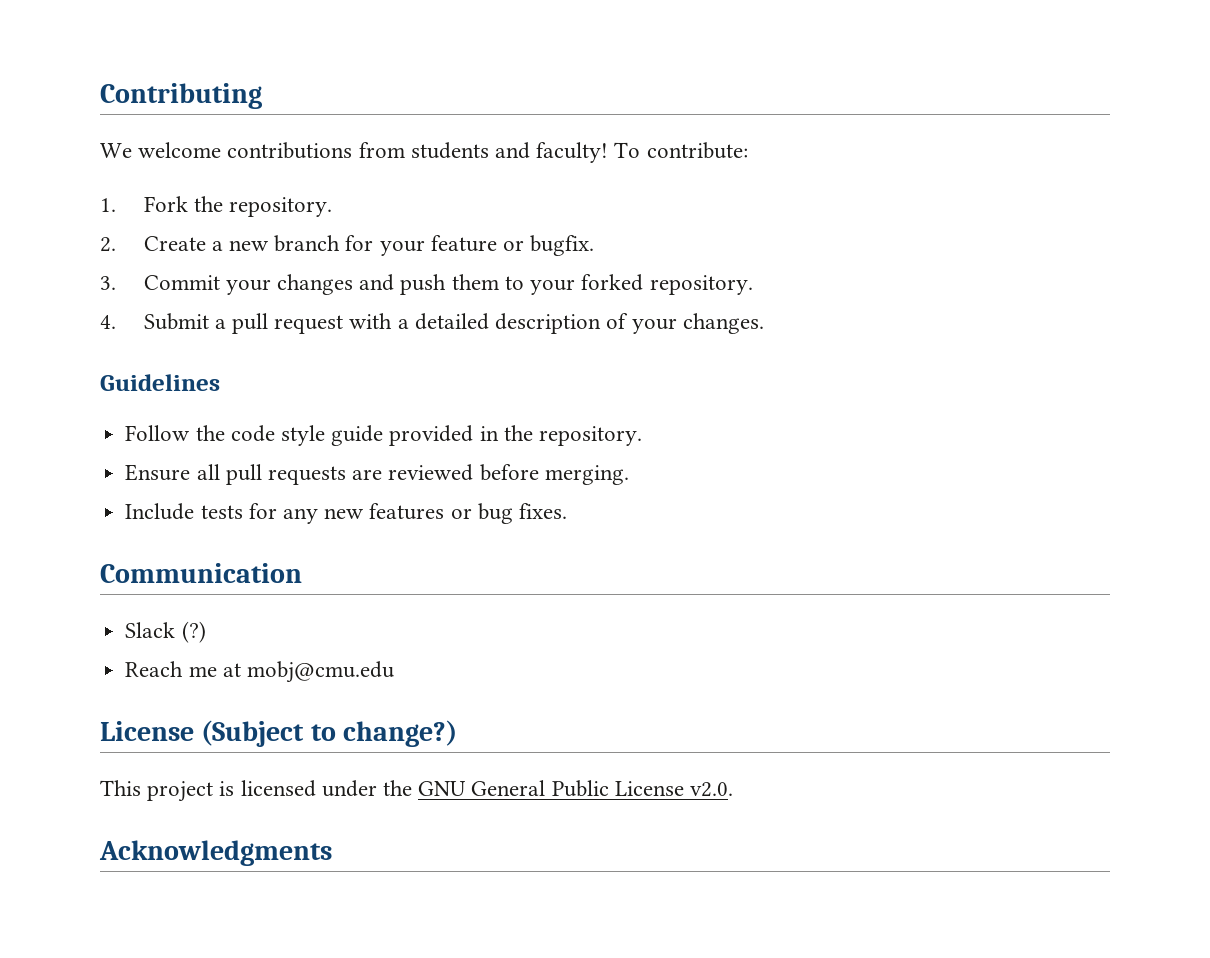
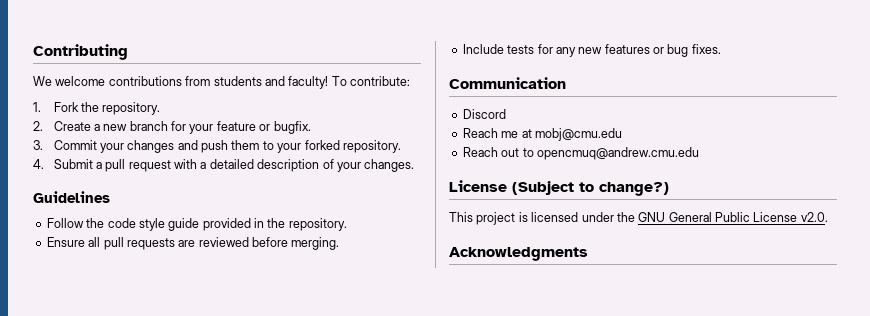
- Slack (?)
+ Discord
+ Reach out to opencmuq@andrew.cmu.edu

